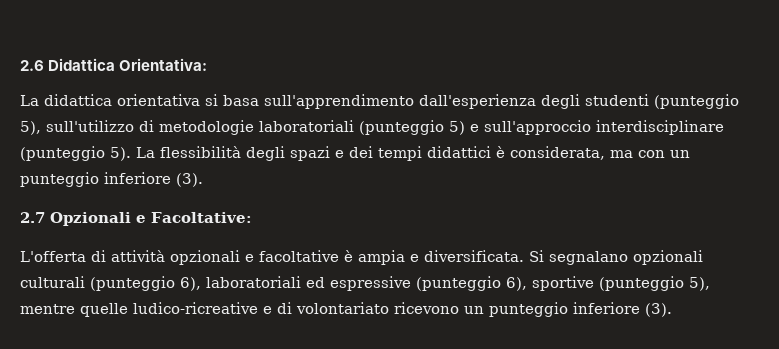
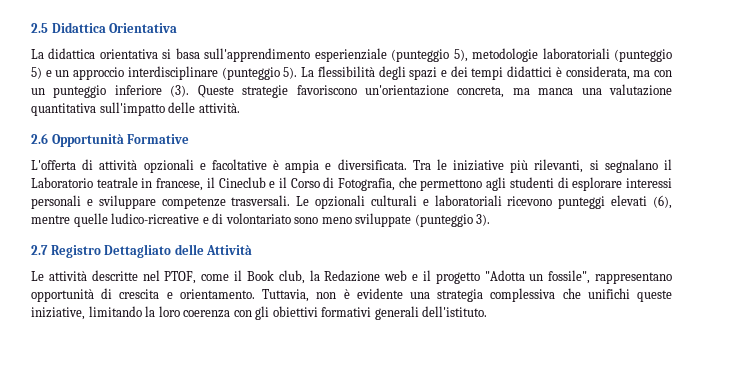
- 2.6 Didattica Orientativa:
+ 2.5 Didattica Orientativa
- La didattica orientativa si basa sull'apprendimento dall'esperienza degli studenti (punteggio 5), sull'utilizzo di metodologie laboratoriali (punteggio 5) e sull'approccio interdisciplinare (punteggio 5).
+ La didattica orientativa si basa sull'apprendimento esperienziale (punteggio 5), metodologie laboratoriali (punteggio 5) e un approccio interdisciplinare (punteggio 5).
- La flessibilità degli spazi e dei tempi didattici è considerata, ma con un punteggio inferiore (3).
- 2.7 Opzionali e Facoltative:
+ La flessibilità degli spazi e dei tempi didattici è considerata, ma con un punteggio inferiore (3). Queste strategie favoriscono un'orientazione concreta, ma manca una valutazione quantitativa sull'impatto delle attività.
+ 2.6 Opportunità Formative
- Si segnalano opzionali culturali (punteggio 6), laboratoriali ed espressive (punteggio 6), sportive (punteggio 5), mentre quelle ludico-ricreative e di volontariato ricevono un punteggio inferiore (3).
+ Tra le iniziative più rilevanti, si segnalano il Laboratorio teatrale in francese, il Cineclub e il Corso di Fotografia, che permettono agli studenti di esplorare interessi personali e sviluppare competenze trasversali. Le opzionali culturali e laboratoriali ricevono punteggi elevati (6), mentre quelle ludico-ricreative e di volontariato sono meno sviluppate (punteggio 3).
+ 2.7 Registro Dettagliato delle Attività
+ Le attività descritte nel PTOF, come il Book club, la Redazione web e il progetto "Adotta un fossile", rappresentano opportunità di crescita e orientamento. Tuttavia, non è evidente una strategia complessiva che unifichi queste iniziative, limitando la loro coerenza con gli obiettivi formativi generali dell'istituto.

